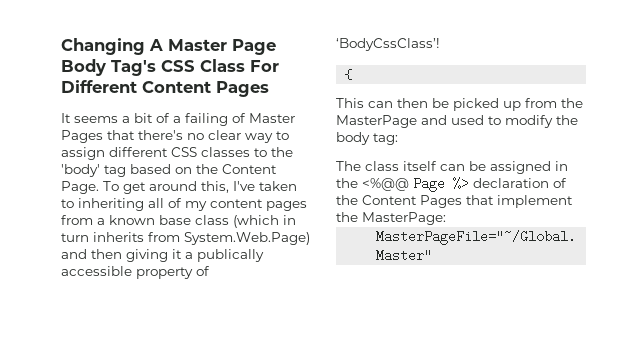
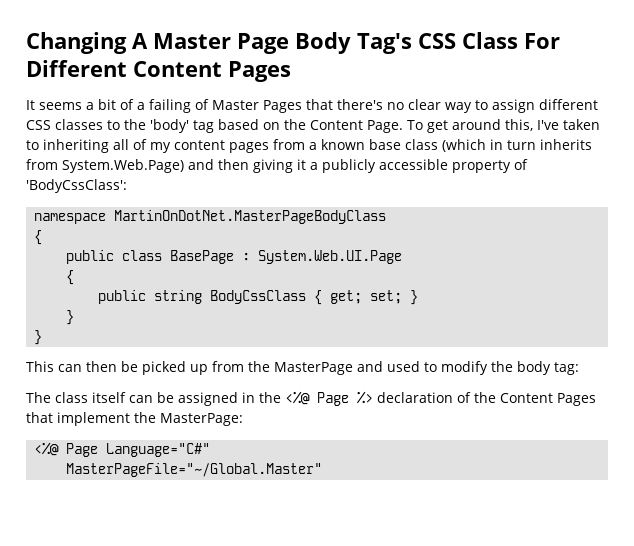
- To get around this, I've taken to inheriting all of my content pages from a known base class (which in turn inherits from System.Web.Page) and then giving it a publically accessible property of ‘BodyCssClass’!
+ To get around this, I've taken to inheriting all of my content pages from a known base class (which in turn inherits from System.Web.Page) and then giving it a publicly accessible property of 'BodyCssClass':
+ namespace MartinOnDotNet.MasterPageBodyClass
  {
+ public class BasePage : System.Web.UI.Page
+ {
+ public string BodyCssClass { get; set; }
+ }
+ }
- The class itself can be assigned in the <%@@ Page %> declaration of the Content Pages that implement the MasterPage:
+ The class itself can be assigned in the <%@ Page %> declaration of the Content Pages that implement the MasterPage:
+ <%@ Page Language="C#"

